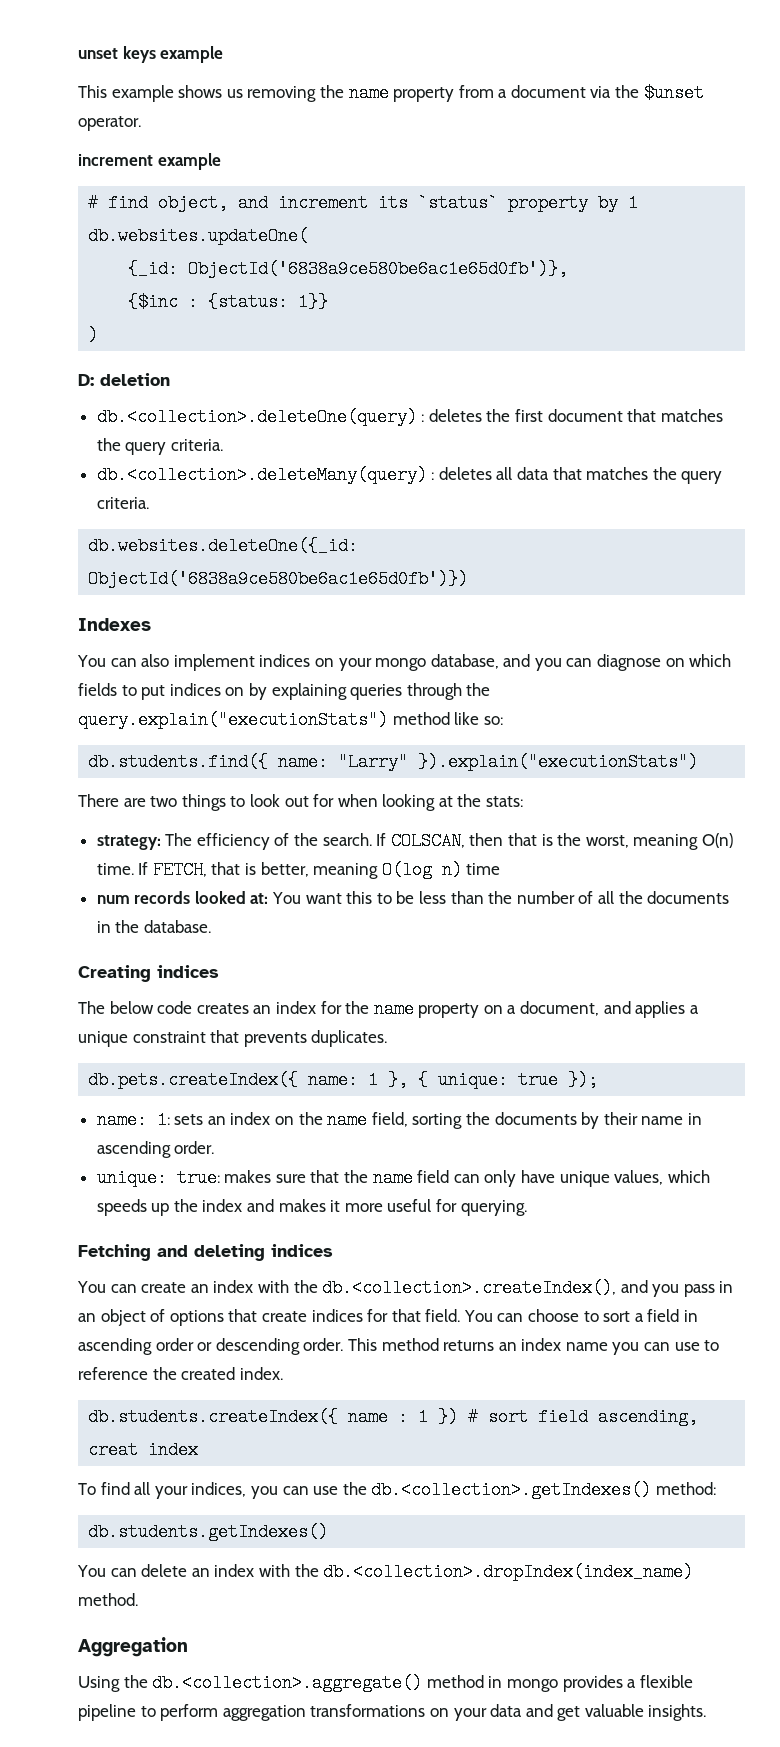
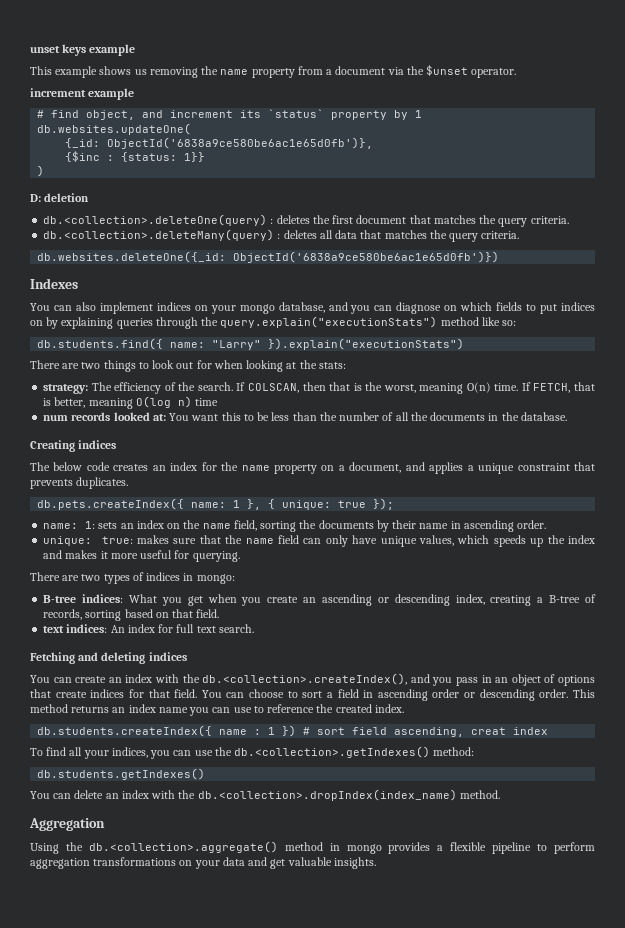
+ There are two types of indices in mongo:
+ B-tree indices: What you get when you create an ascending or descending index, creating a B-tree of records, sorting based on that field.
+ text indices: An index for full text search.

